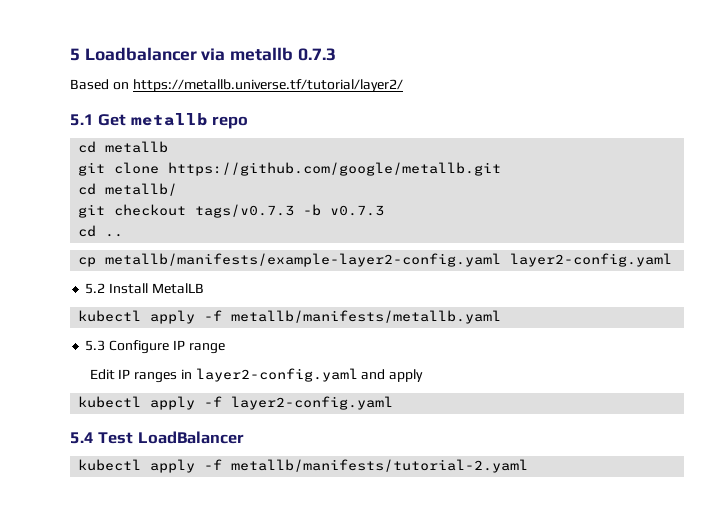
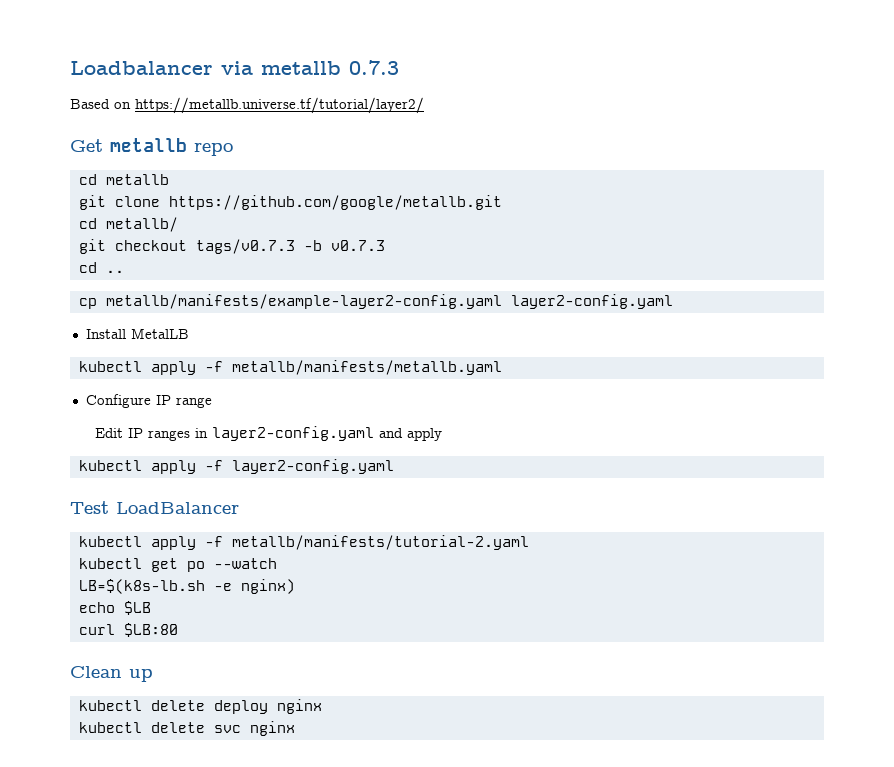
- 5 Loadbalancer via metallb 0.7.3
+ Loadbalancer via metallb 0.7.3
- 5.1 Get metallb repo
+ Get metallb repo
- 5.2 Install MetalLB
+ Install MetalLB
- 5.3 Configure IP range
+ Configure IP range
- 5.4 Test LoadBalancer
+ Test LoadBalancer
+ kubectl get po --watch
+ LB=$(k8s-lb.sh -e nginx)
+ echo $LB
+ curl $LB:80
+ Clean up
+ kubectl delete deploy nginx
+ kubectl delete svc nginx

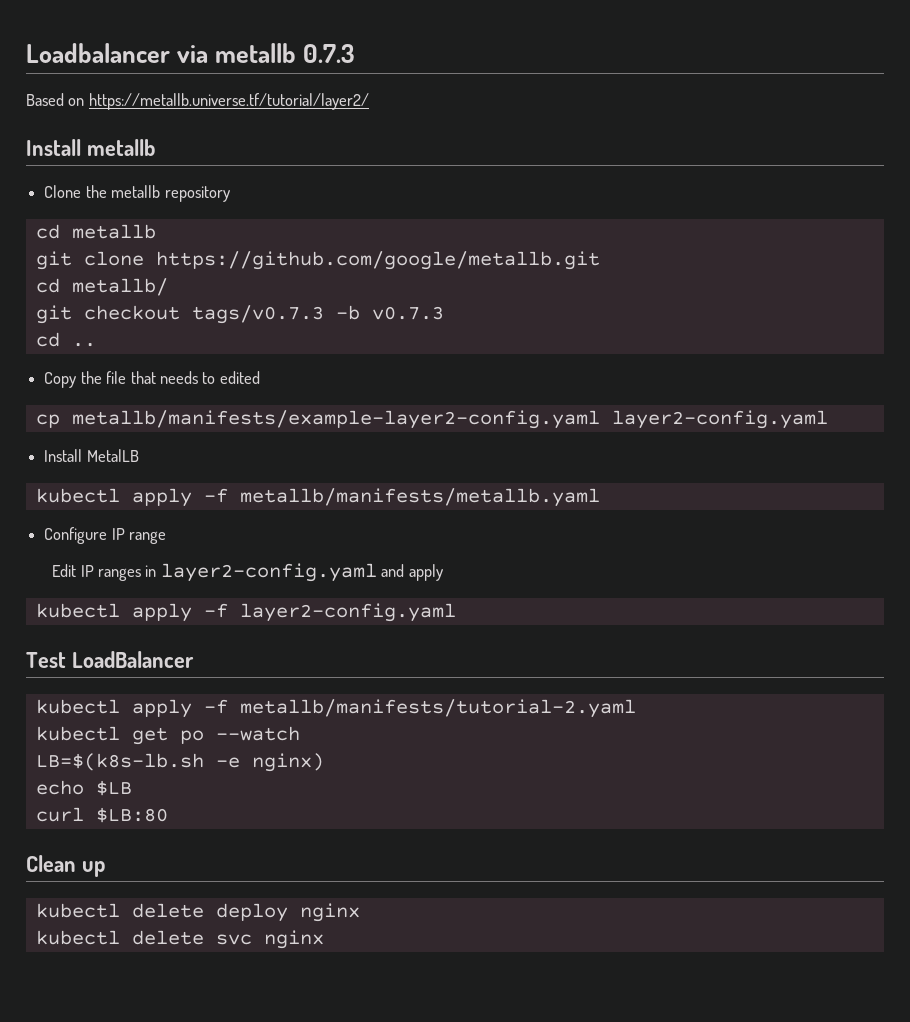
- Get metallb repo
+ Install metallb
+ Clone the metallb repository
+ Copy the file that needs to edited

